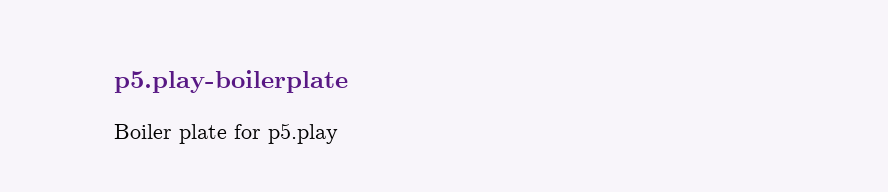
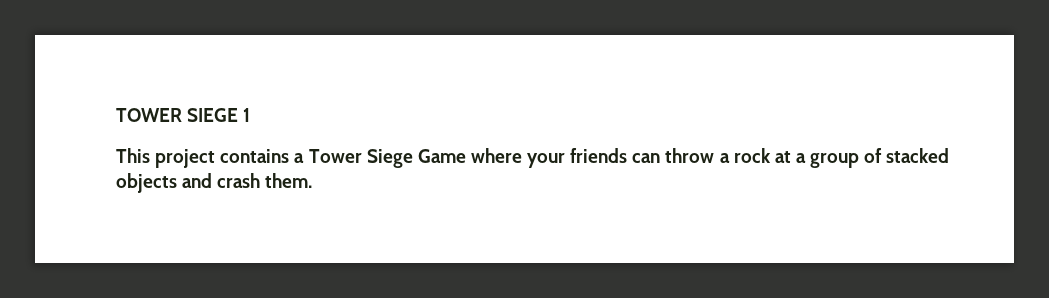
- p5.play-boilerplate
- Boiler plate for p5.play
+ TOWER SIEGE 1
+ This project contains a Tower Siege Game where your friends can throw a rock at a group of stacked objects and crash them.

